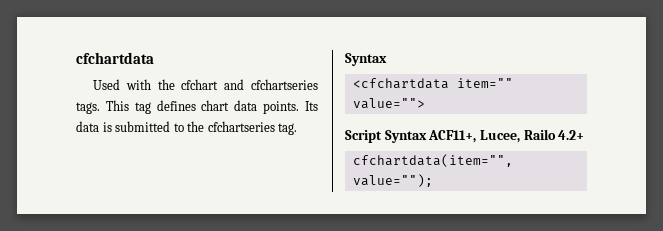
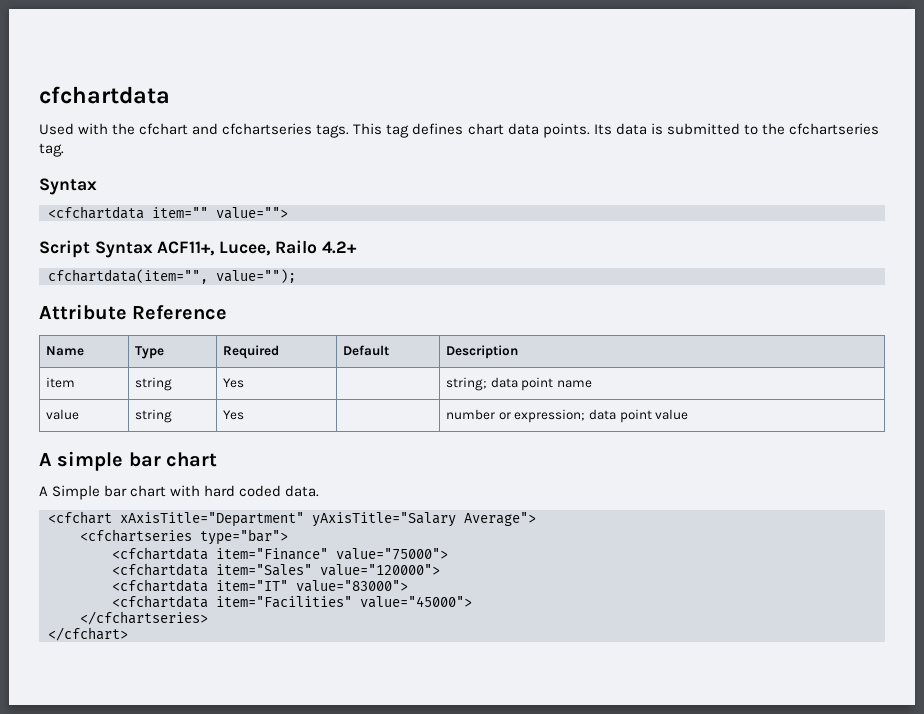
+ Attribute Reference
+ Name | Type | Required | Default | Description
+ item | string | Yes | | string; data point name
+ value | string | Yes | | number or expression; data point value
+ A simple bar chart
+ A Simple bar chart with hard coded data.
+ <cfchart xAxisTitle="Department" yAxisTitle="Salary Average">
+ <cfchartseries type="bar">
+ <cfchartdata item="Finance" value="75000">
+ <cfchartdata item="Sales" value="120000">
+ <cfchartdata item="IT" value="83000">
+ <cfchartdata item="Facilities" value="45000">
+ </cfchartseries>
+ </cfchart>

